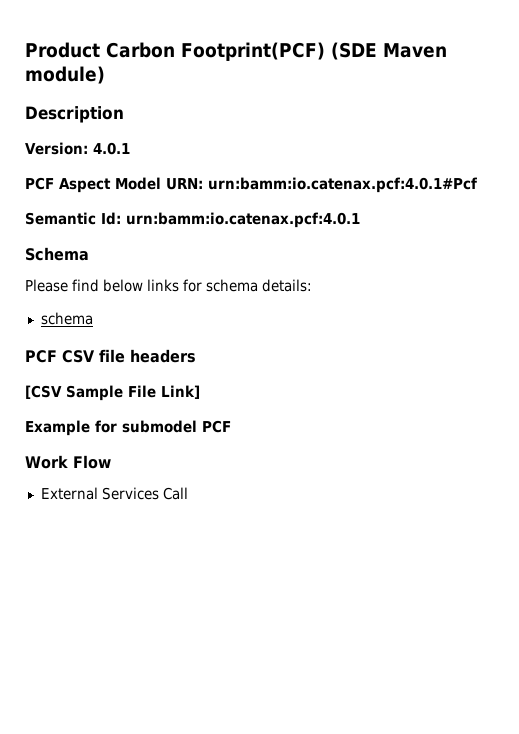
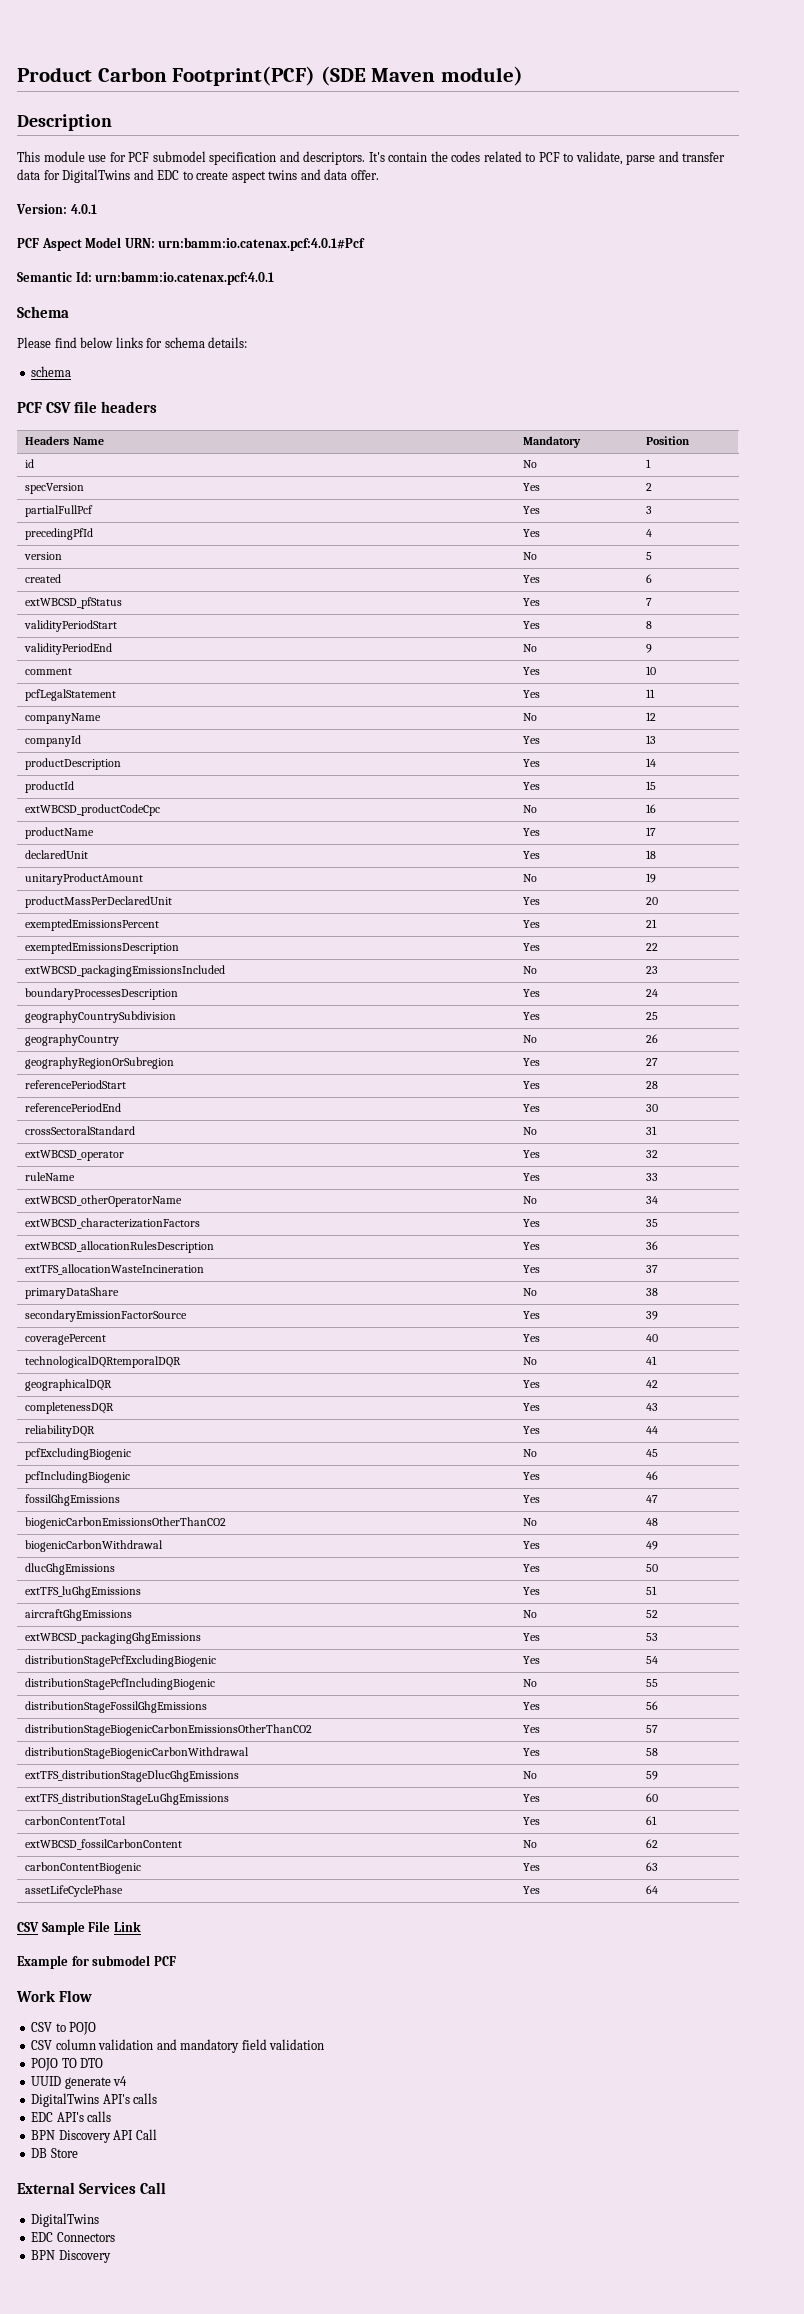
+ This module use for PCF submodel specification and descriptors. It's contain the codes related to PCF to validate, parse and transfer data for DigitalTwins and EDC to create aspect twins and data offer.
- [CSV Sample File Link]
+ Headers Name | Mandatory | Position
+ id | No | 1
+ specVersion | Yes | 2
+ partialFullPcf | Yes | 3
+ precedingPfId | Yes | 4
+ version | No | 5
+ created | Yes | 6
+ extWBCSD_pfStatus | Yes | 7
+ validityPeriodStart | Yes | 8
+ validityPeriodEnd | No | 9
+ comment | Yes | 10
+ pcfLegalStatement | Yes | 11
+ companyName | No | 12
+ companyId | Yes | 13
+ productDescription | Yes | 14
+ productId | Yes | 15
+ extWBCSD_productCodeCpc | No | 16
+ productName | Yes | 17
+ declaredUnit | Yes | 18
+ unitaryProductAmount | No | 19
+ productMassPerDeclaredUnit | Yes | 20
+ exemptedEmissionsPercent | Yes | 21
+ exemptedEmissionsDescription | Yes | 22
+ extWBCSD_packagingEmissionsIncluded | No | 23
+ boundaryProcessesDescription | Yes | 24
+ geographyCountrySubdivision | Yes | 25
+ geographyCountry | No | 26
+ geographyRegionOrSubregion | Yes | 27
+ referencePeriodStart | Yes | 28
+ referencePeriodEnd | Yes | 30
+ crossSectoralStandard | No | 31
+ extWBCSD_operator | Yes | 32
+ ruleName | Yes | 33
+ extWBCSD_otherOperatorName | No | 34
+ extWBCSD_characterizationFactors | Yes | 35
+ extWBCSD_allocationRulesDescription | Yes | 36
+ extTFS_allocationWasteIncineration | Yes | 37
+ primaryDataShare | No | 38
+ secondaryEmissionFactorSource | Yes | 39
+ coveragePercent | Yes | 40
+ technologicalDQRtemporalDQR | No | 41
+ geographicalDQR | Yes | 42
+ completenessDQR | Yes | 43
+ reliabilityDQR | Yes | 44
+ pcfExcludingBiogenic | No | 45
+ pcfIncludingBiogenic | Yes | 46
+ fossilGhgEmissions | Yes | 47
+ biogenicCarbonEmissionsOtherThanCO2 | No | 48
+ biogenicCarbonWithdrawal | Yes | 49
+ dlucGhgEmissions | Yes | 50
+ extTFS_luGhgEmissions | Yes | 51
+ aircraftGhgEmissions | No | 52
+ extWBCSD_packagingGhgEmissions | Yes | 53
+ distributionStagePcfExcludingBiogenic | Yes | 54
+ distributionStagePcfIncludingBiogenic | No | 55
+ distributionStageFossilGhgEmissions | Yes | 56
+ distributionStageBiogenicCarbonEmissionsOtherThanCO2 | Yes | 57
+ distributionStageBiogenicCarbonWithdrawal | Yes | 58
+ extTFS_distributionStageDlucGhgEmissions | No | 59
+ extTFS_distributionStageLuGhgEmissions | Yes | 60
+ carbonContentTotal | Yes | 61
+ extWBCSD_fossilCarbonContent | No | 62
+ carbonContentBiogenic | Yes | 63
+ assetLifeCyclePhase | Yes | 64
+ CSV Sample File Link
+ CSV to POJO
+ CSV column validation and mandatory field validation
+ POJO TO DTO
+ UUID generate v4
+ DigitalTwins API's calls
+ EDC API's calls
+ BPN Discovery API Call
+ DB Store
  External Services Call
+ DigitalTwins
+ EDC Connectors
+ BPN Discovery

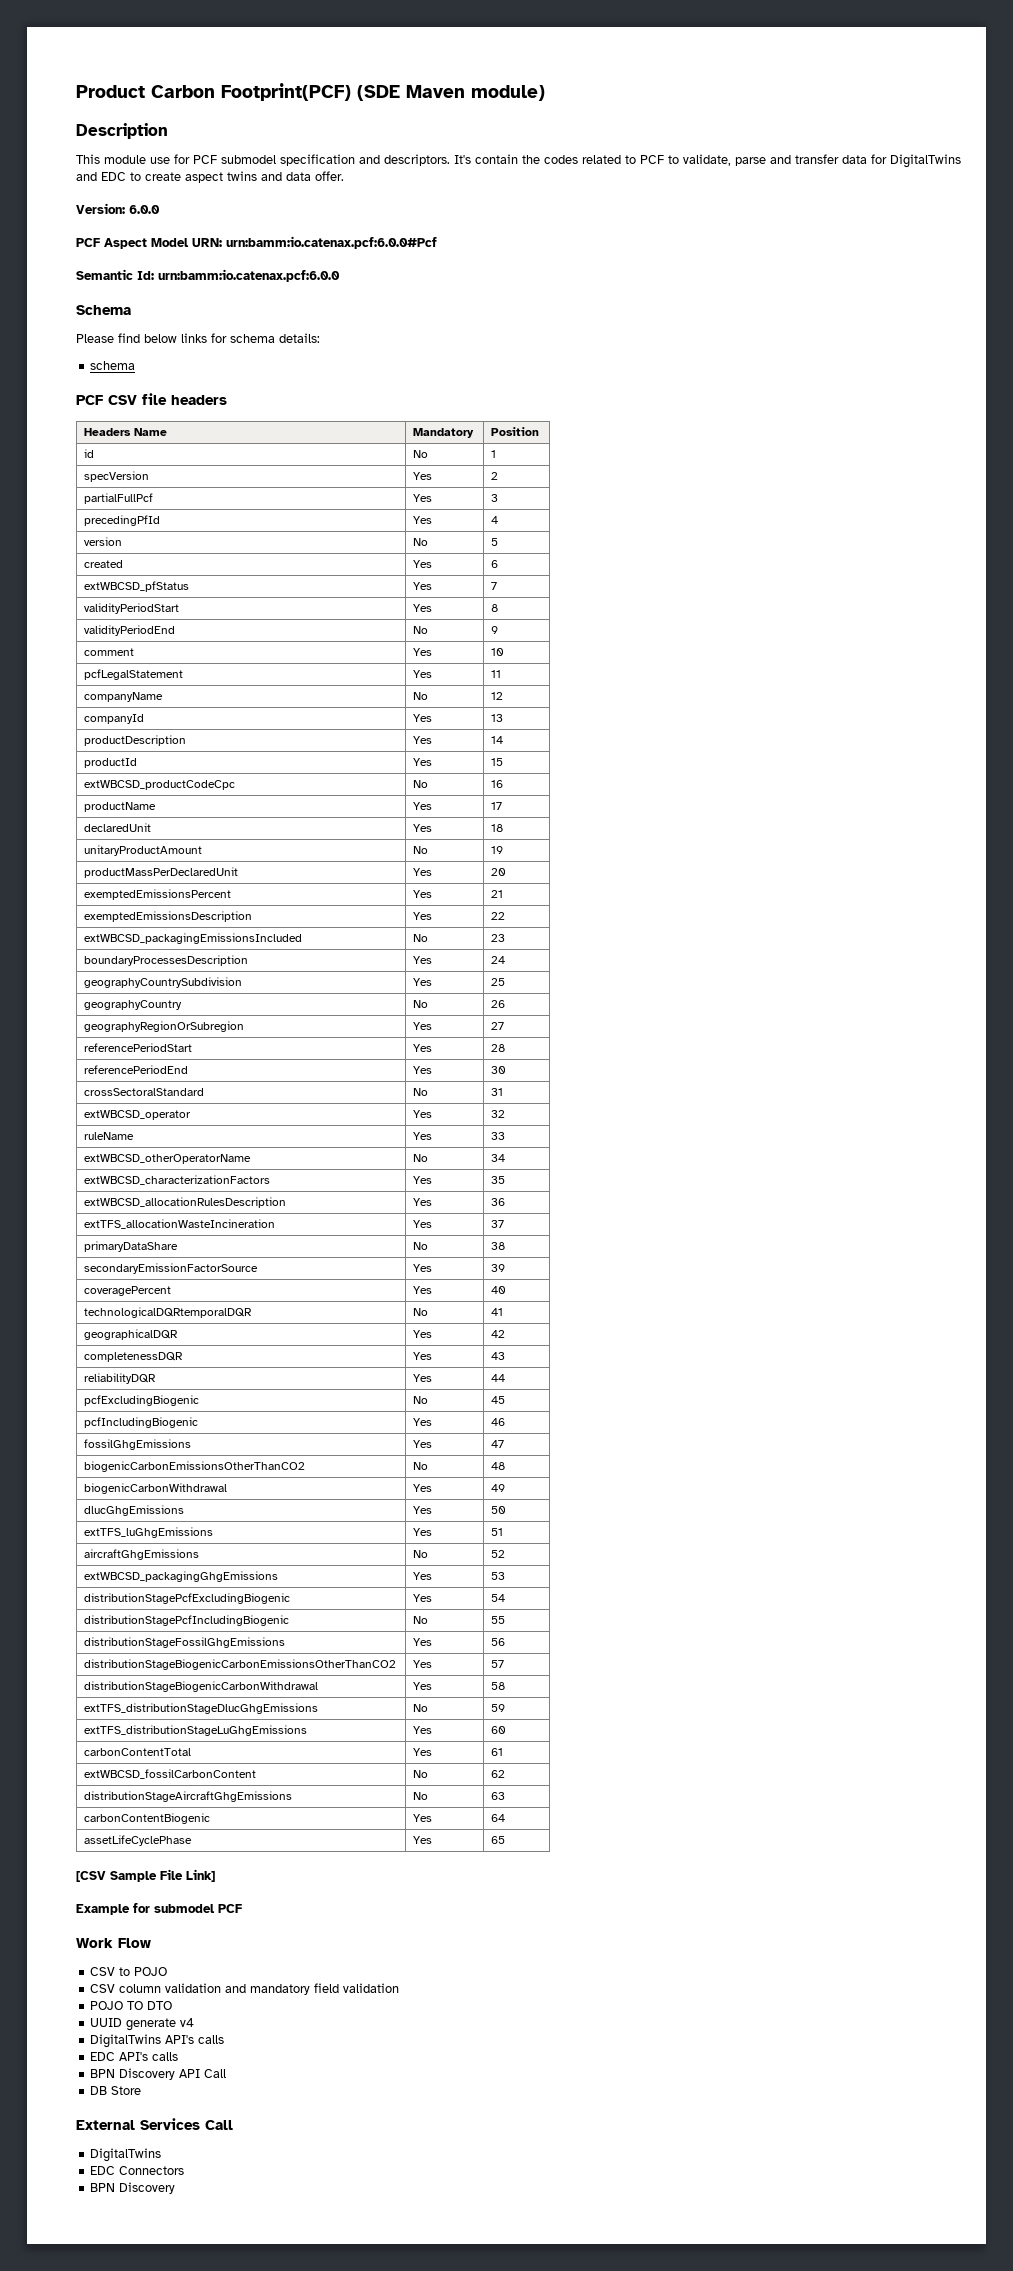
- Version: 4.0.1
+ Version: 6.0.0
- PCF Aspect Model URN: urn:bamm:io.catenax.pcf:4.0.1#Pcf
+ PCF Aspect Model URN: urn:bamm:io.catenax.pcf:6.0.0#Pcf
- Semantic Id: urn:bamm:io.catenax.pcf:4.0.1
+ Semantic Id: urn:bamm:io.catenax.pcf:6.0.0
+ distributionStageAircraftGhgEmissions | No | 63
- carbonContentBiogenic | Yes | 63
+ carbonContentBiogenic | Yes | 64
- assetLifeCyclePhase | Yes | 64
- CSV Sample File Link
+ assetLifeCyclePhase | Yes | 65
+ [CSV Sample File Link]

